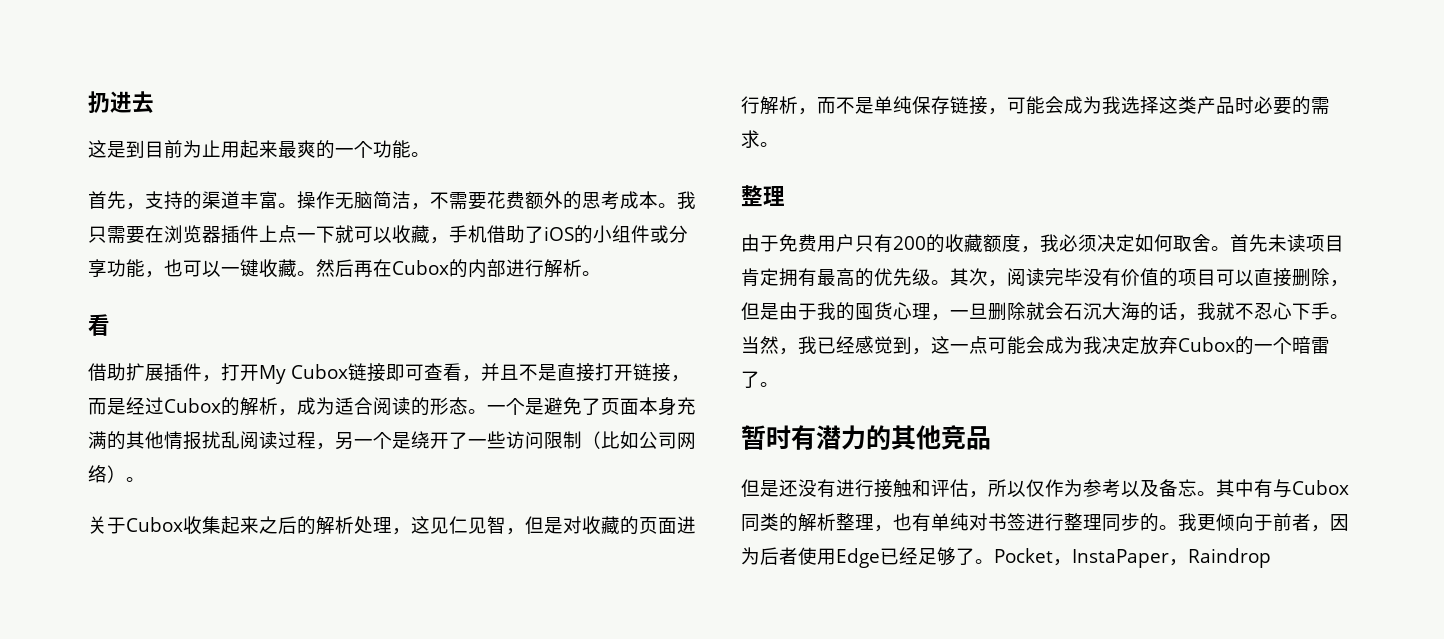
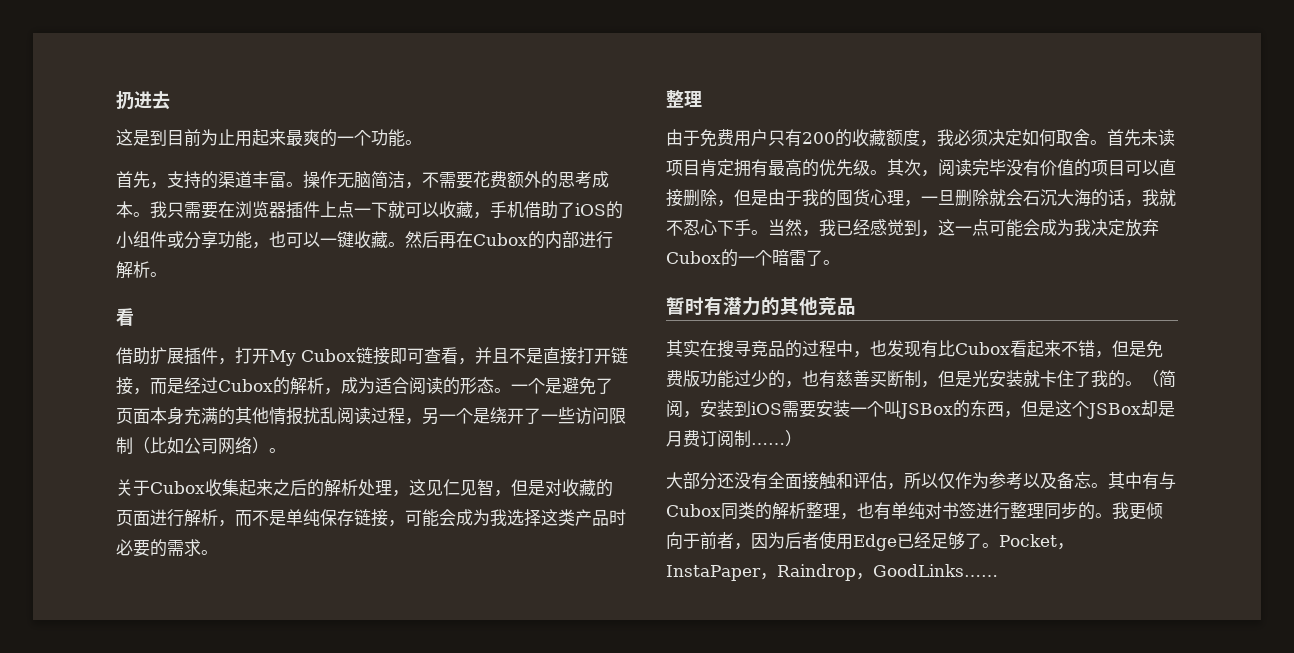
- 但是还没有进行接触和评估，所以仅作为参考以及备忘。
+ 其实在搜寻竞品的过程中，也发现有比Cubox看起来不错，但是免费版功能过少的，也有慈善买断制，但是光安装就卡住了我的。（简阅，安装到iOS需要安装一个叫JSBox的东西，但是这个JSBox却是月费订阅制……）
+ 大部分还没有全面接触和评估，所以仅作为参考以及备忘。
- Pocket，InstaPaper，Raindrop
+ Pocket，InstaPaper，Raindrop，GoodLinks……

